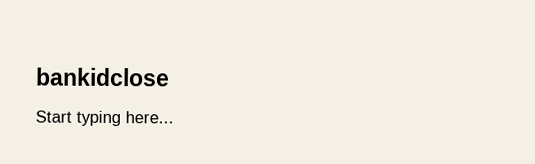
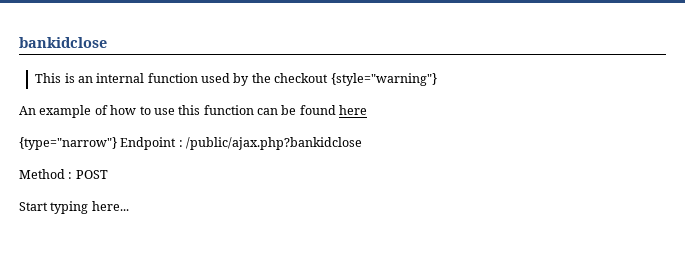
+ This is an internal function used by the checkout {style="warning"}
+ An example of how to use this function can be found here
+ {type="narrow"} Endpoint : /public/ajax.php?bankidclose
+ Method : POST

